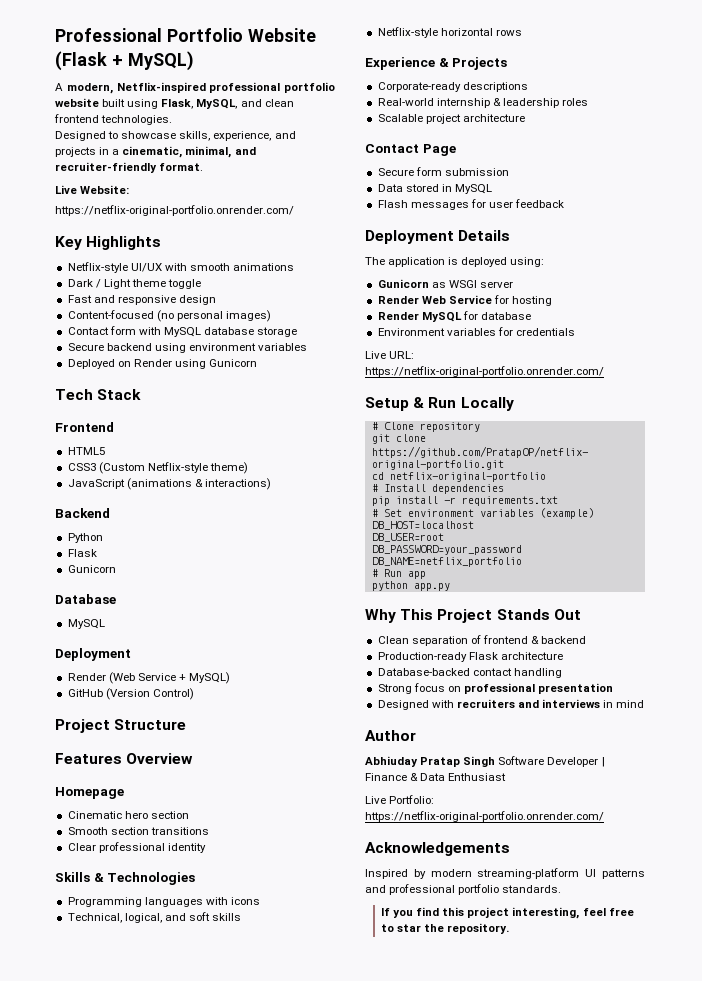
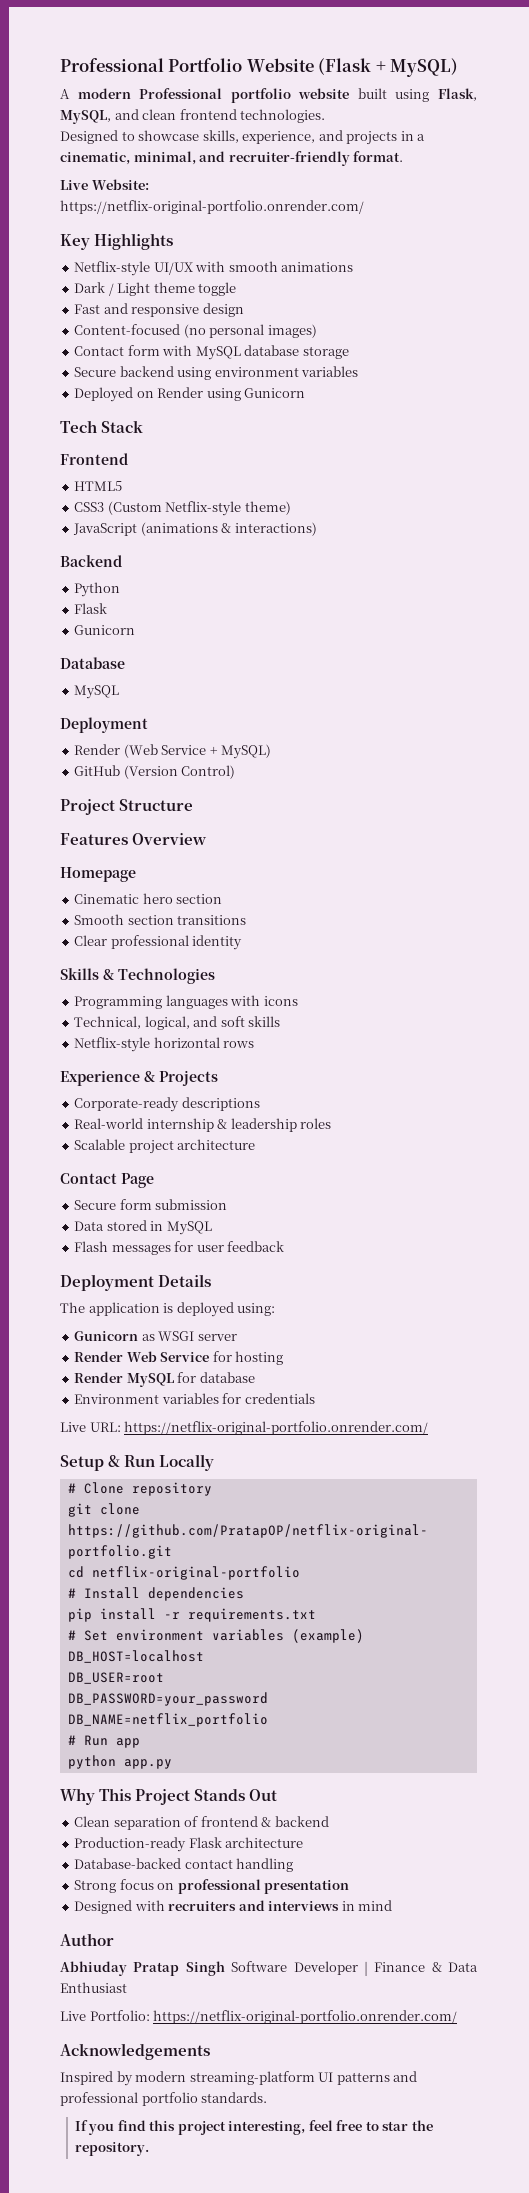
- A modern, Netflix-inspired professional portfolio website built using Flask, MySQL, and clean frontend technologies.
+ A modern Professional portfolio website built using Flask, MySQL, and clean frontend technologies.

